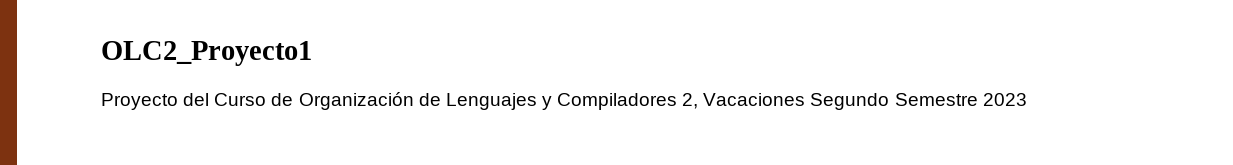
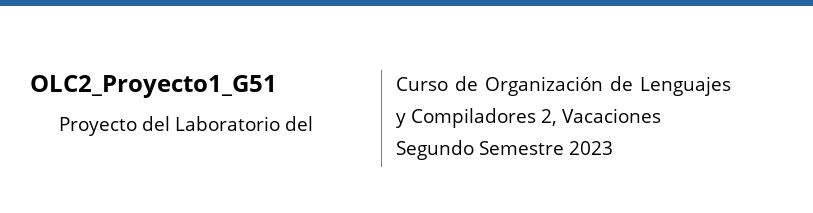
- OLC2_Proyecto1
+ OLC2_Proyecto1_G51
- Proyecto del Curso de Organización de Lenguajes y Compiladores 2, Vacaciones Segundo Semestre 2023
+ Proyecto del Laboratorio del Curso de Organización de Lenguajes y Compiladores 2, Vacaciones Segundo Semestre 2023

